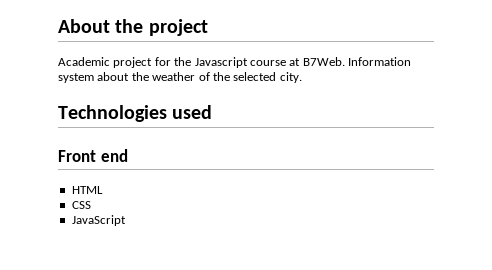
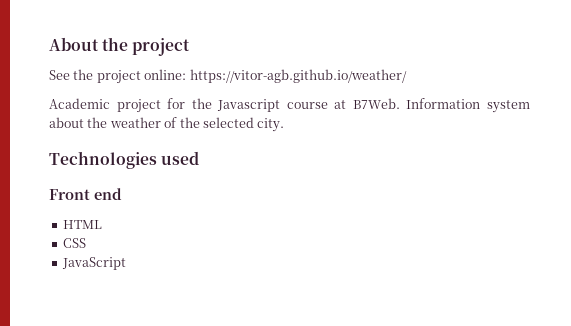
+ See the project online: https://vitor-agb.github.io/weather/

